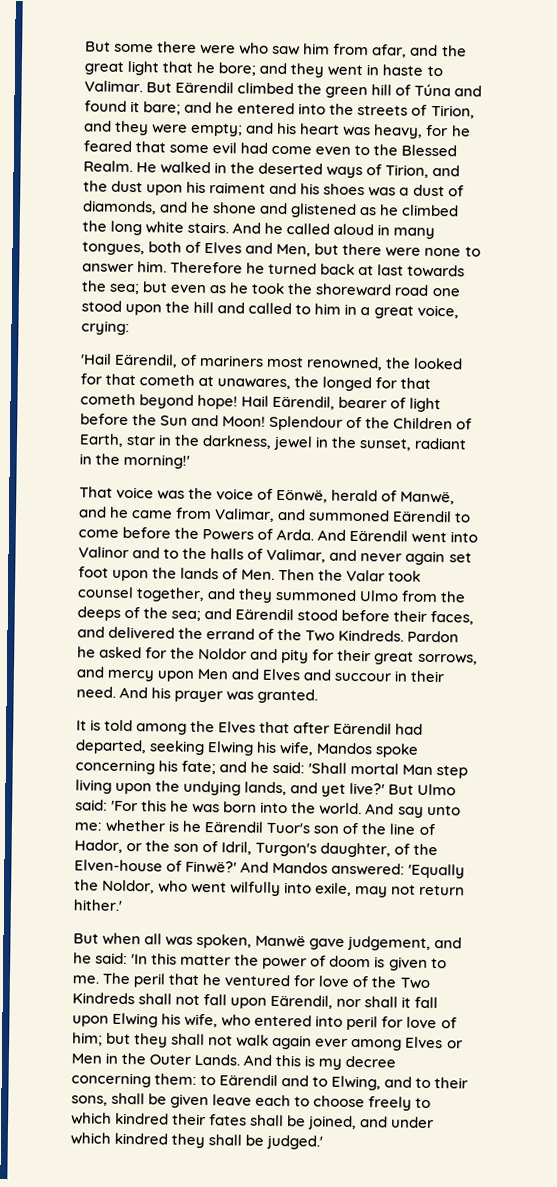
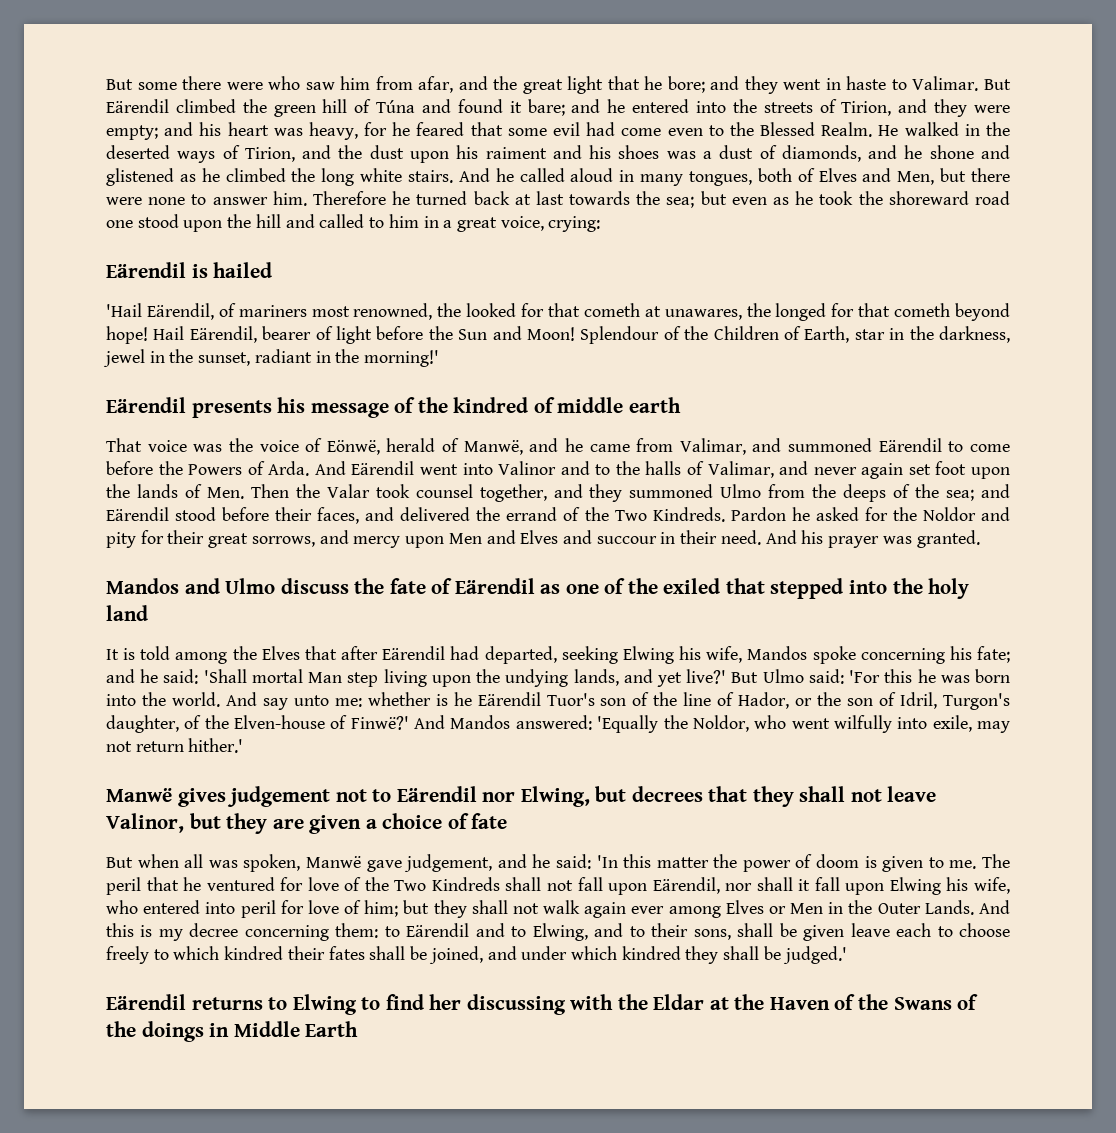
+ Eärendil is hailed
+ Eärendil presents his message of the kindred of middle earth
+ Mandos and Ulmo discuss the fate of Eärendil as one of the exiled that stepped into the holy land
+ Manwë gives judgement not to Eärendil nor Elwing, but decrees that they shall not leave Valinor, but they are given a choice of fate
+ Eärendil returns to Elwing to find her discussing with the Eldar at the Haven of the Swans of the doings in Middle Earth

